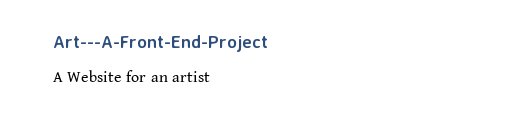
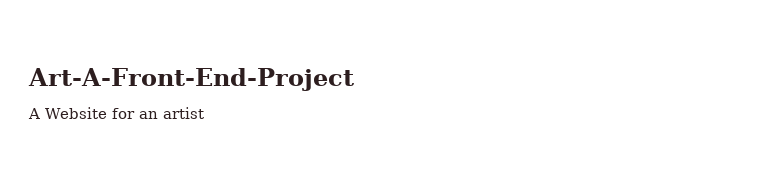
- Art---A-Front-End-Project
+ Art-A-Front-End-Project

